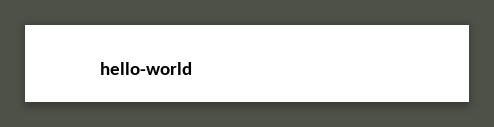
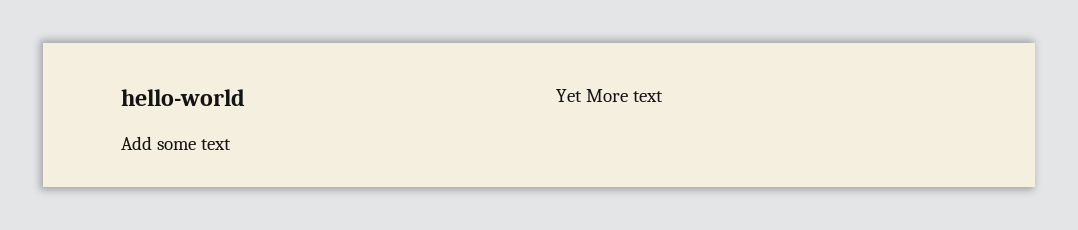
+ Add some text
+ Yet More text

